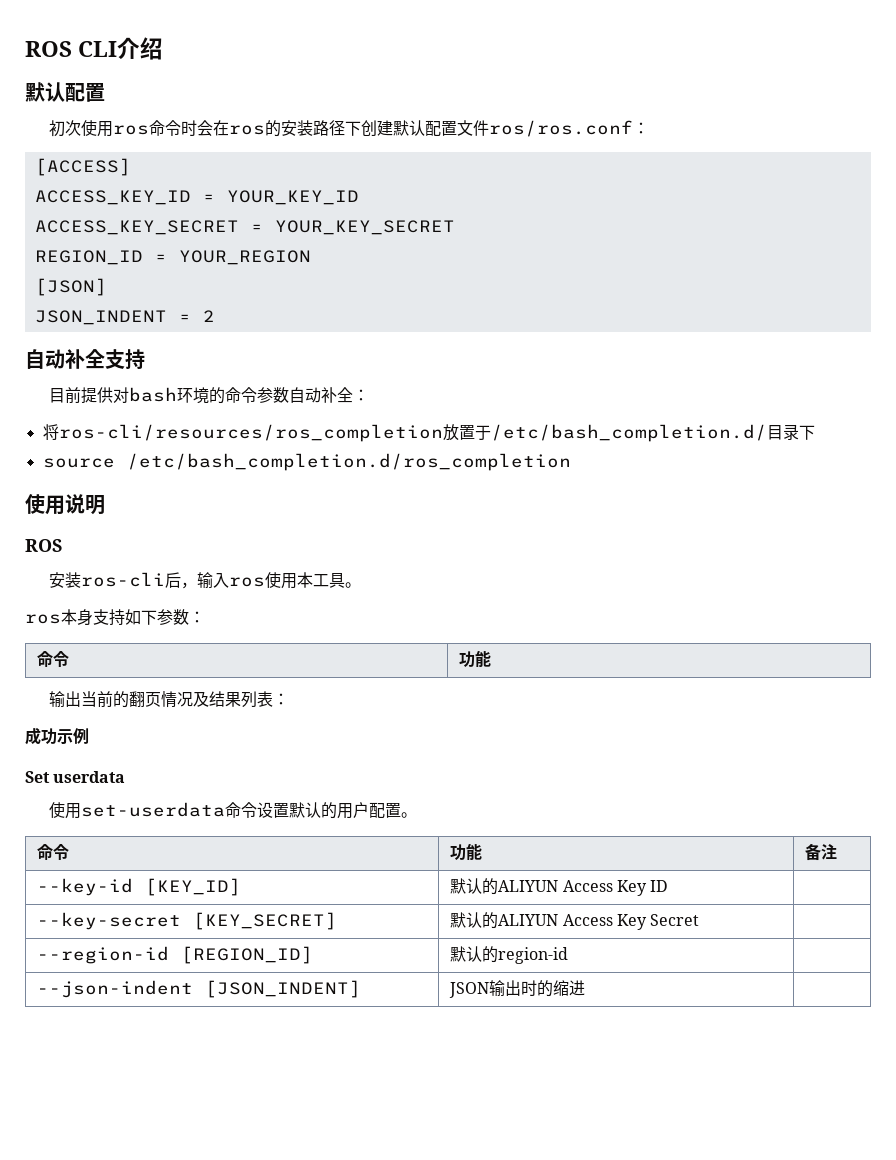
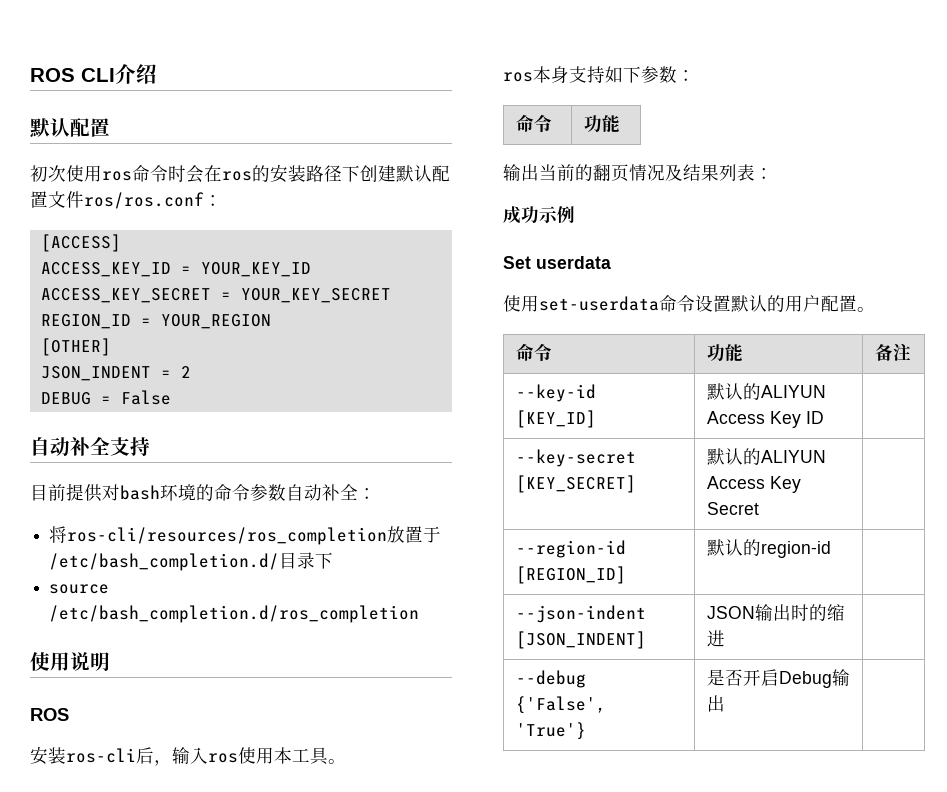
- [JSON]
+ [OTHER]
+ DEBUG = False
+ --debug {'False', 'True'} | 是否开启Debug输出 |

